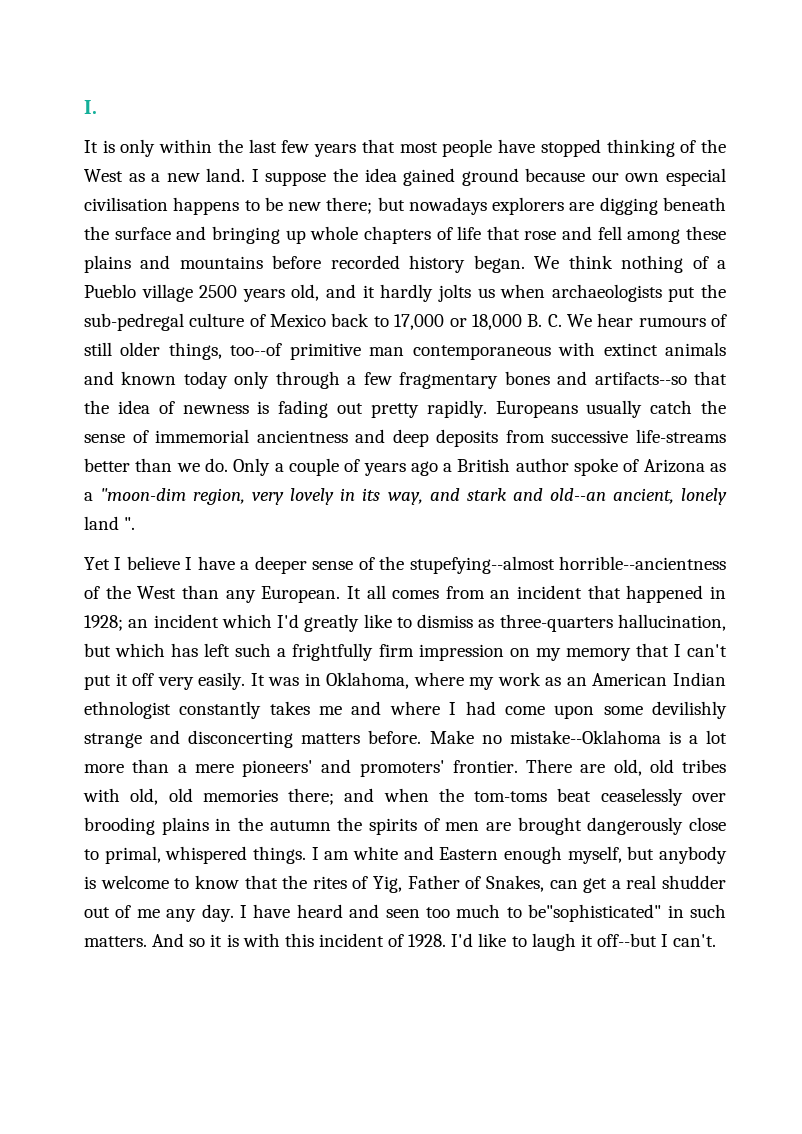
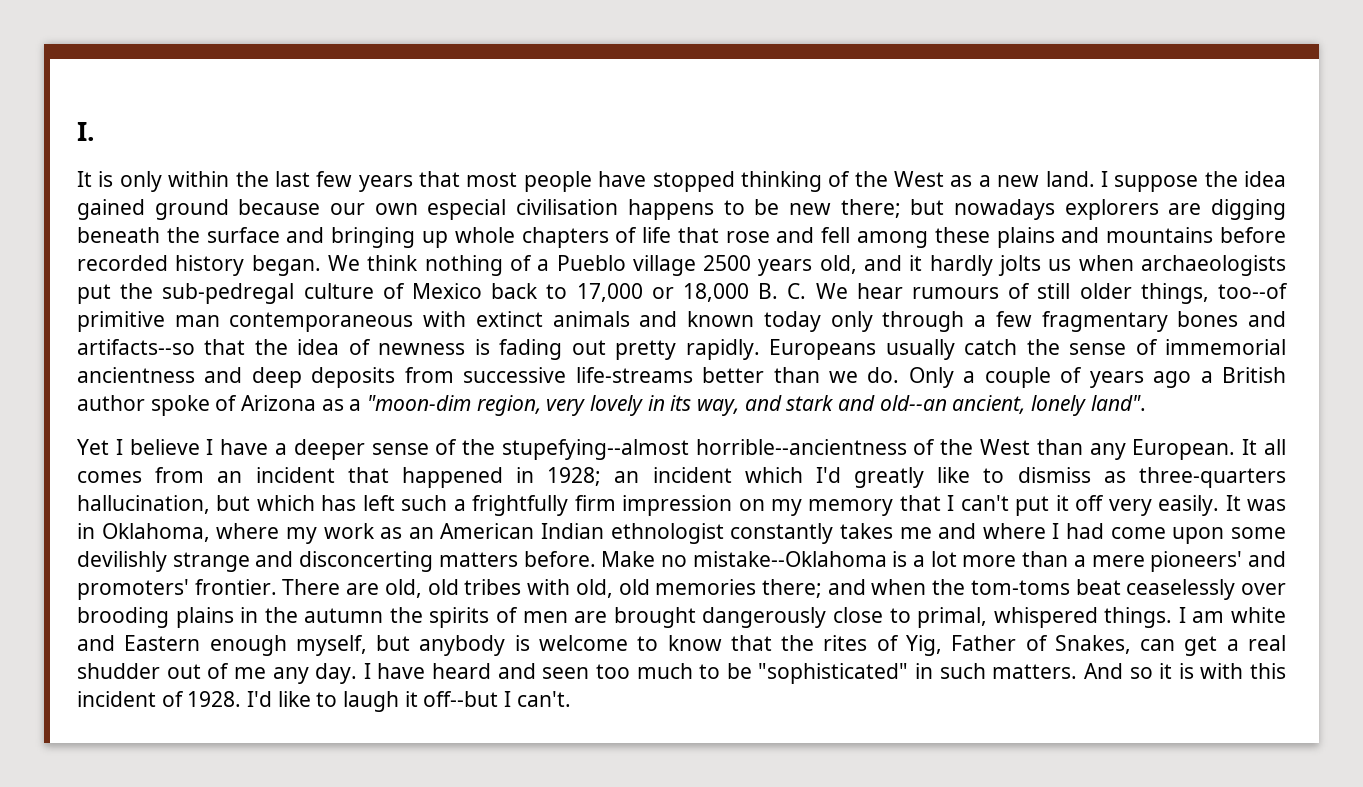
- Only a couple of years ago a British author spoke of Arizona as a "moon-dim region, very lovely in its way, and stark and old--an ancient, lonely land ".
+ Only a couple of years ago a British author spoke of Arizona as a "moon-dim region, very lovely in its way, and stark and old--an ancient, lonely land".
- I have heard and seen too much to be"sophisticated" in such matters.
+ I have heard and seen too much to be "sophisticated" in such matters.

